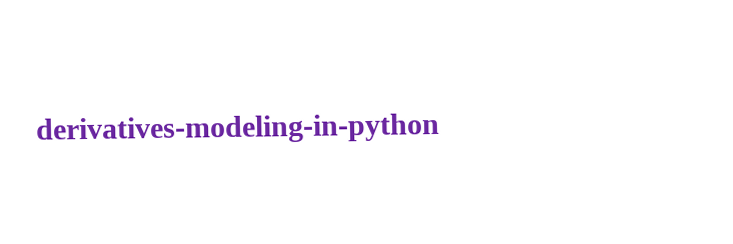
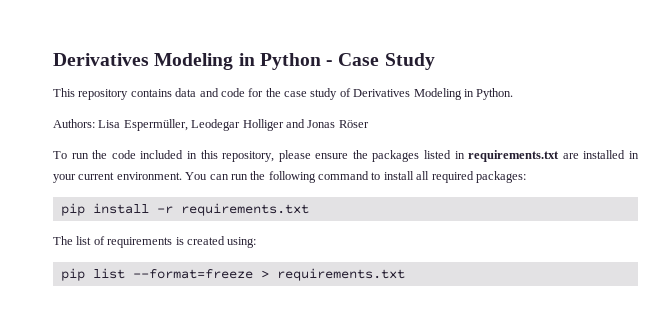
- derivatives-modeling-in-python
+ Derivatives Modeling in Python - Case Study
+ This repository contains data and code for the case study of Derivatives Modeling in Python.
+ Authors: Lisa Espermüller, Leodegar Holliger and Jonas Röser
+ To run the code included in this repository, please ensure the packages listed in requirements.txt are installed in your current environment. You can run the following command to install all required packages:
+ pip install -r requirements.txt
+ The list of requirements is created using:
+ pip list --format=freeze > requirements.txt

